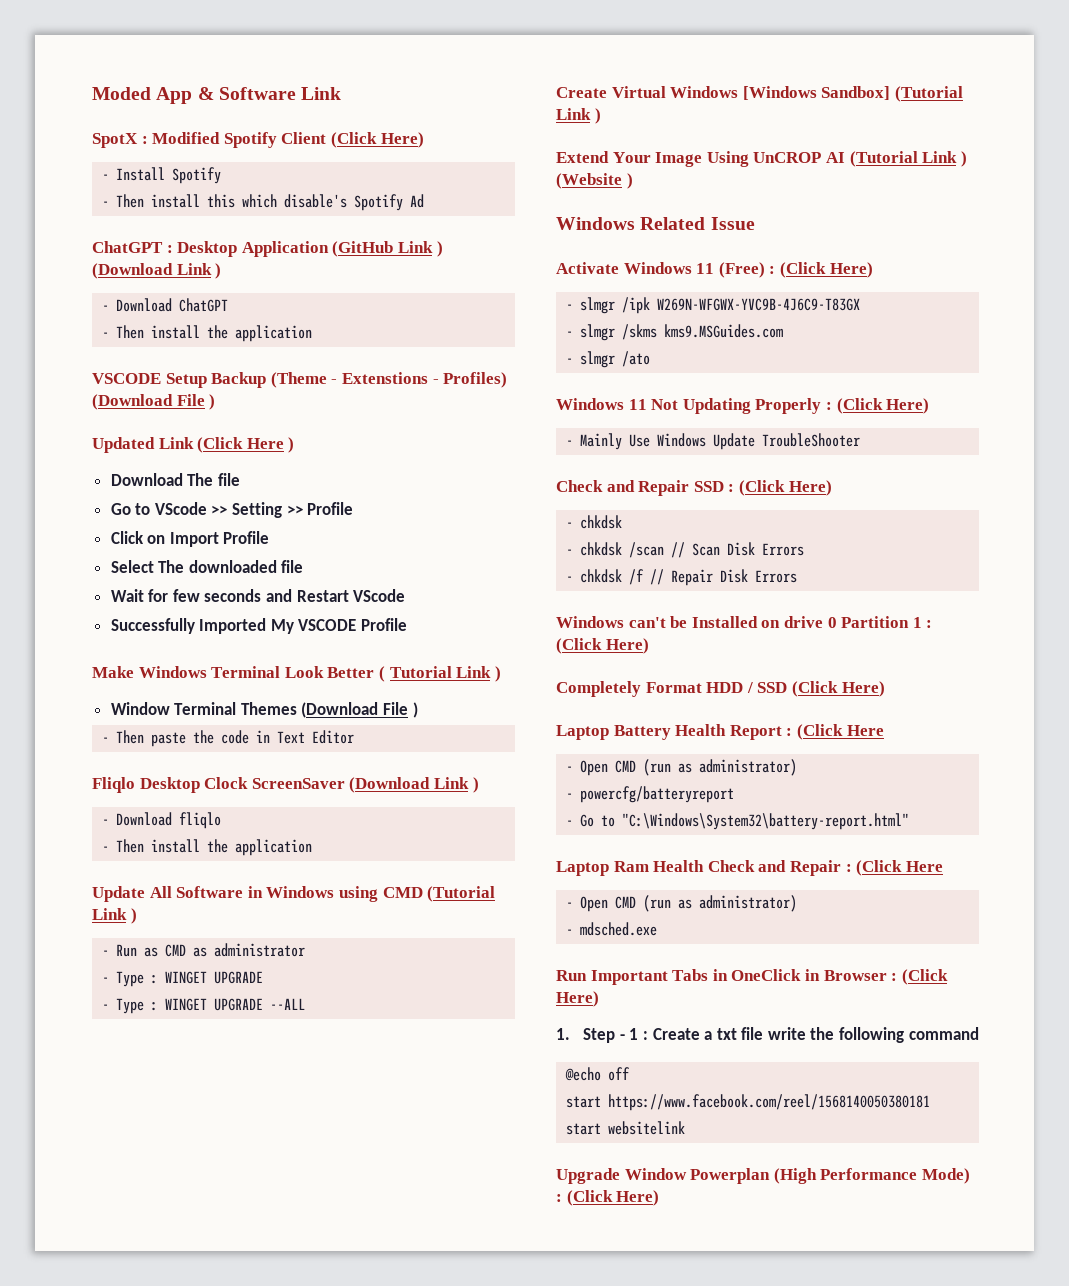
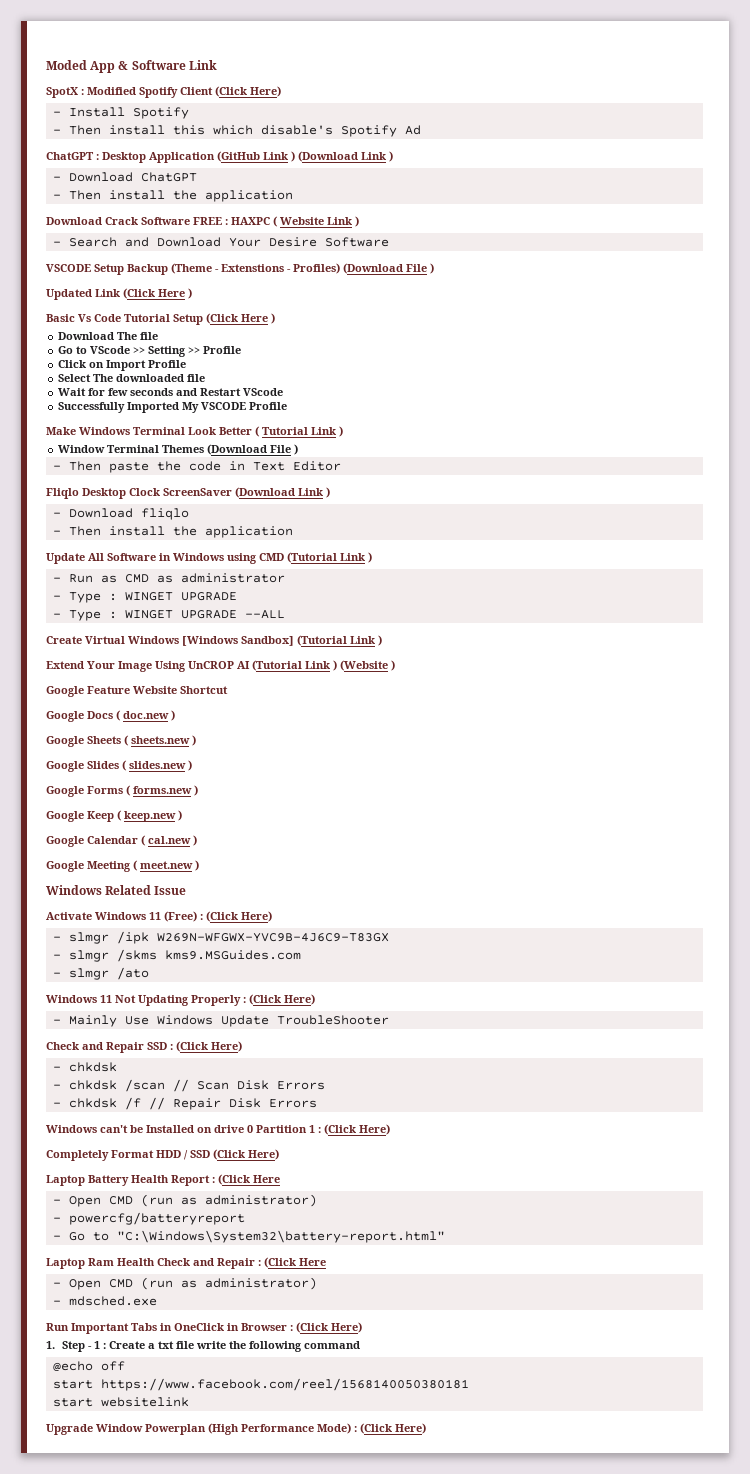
+ Download Crack Software FREE : HAXPC ( Website Link )
+ - Search and Download Your Desire Software
+ Basic Vs Code Tutorial Setup (Click Here )
+ Google Feature Website Shortcut
+ Google Docs ( doc.new )
+ Google Sheets ( sheets.new )
+ Google Slides ( slides.new )
+ Google Forms ( forms.new )
+ Google Keep ( keep.new )
+ Google Calendar ( cal.new )
+ Google Meeting ( meet.new )

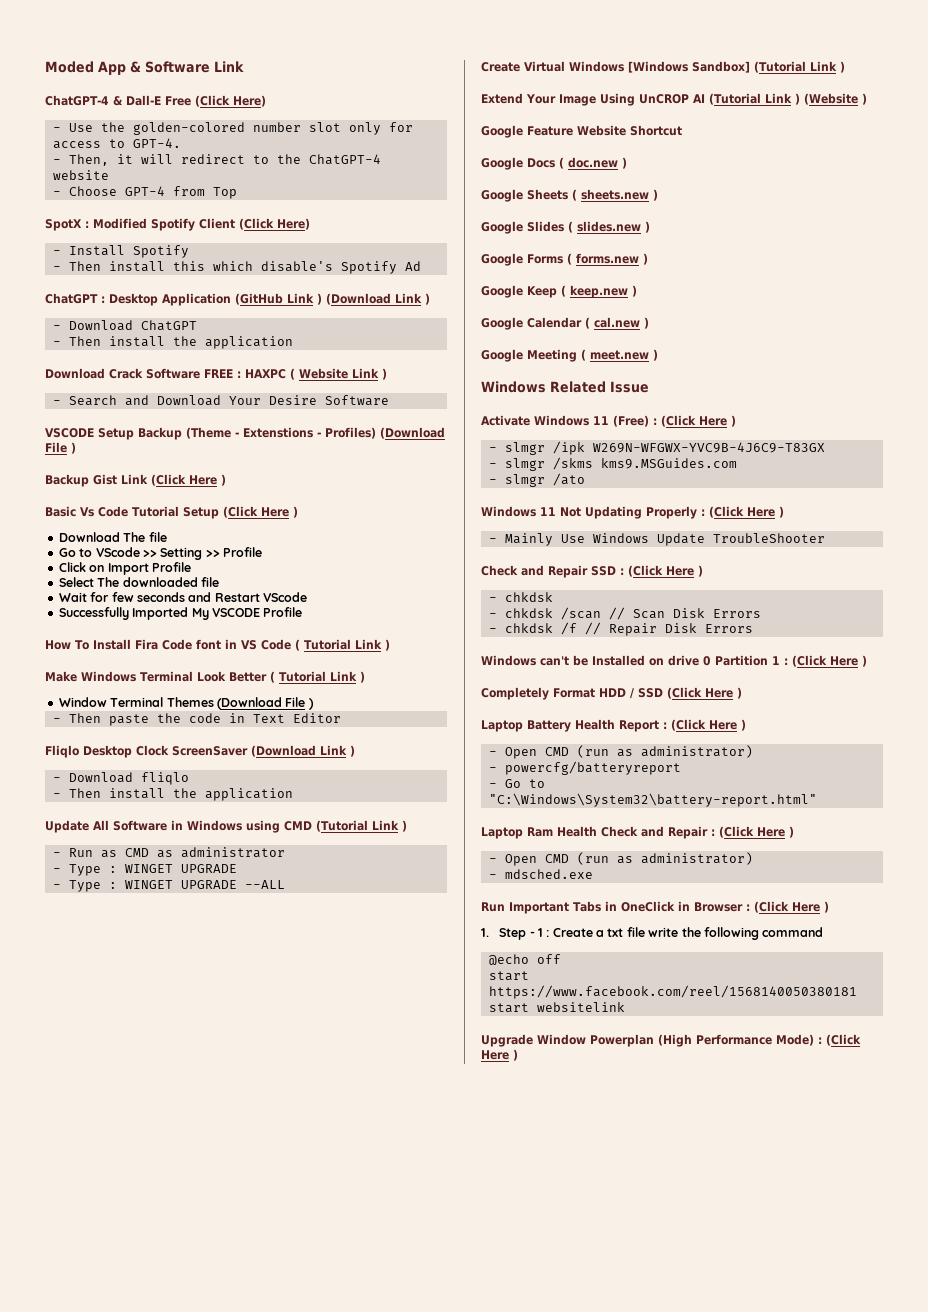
+ ChatGPT-4 & Dall-E Free (Click Here)
+ - Use the golden-colored number slot only for access to GPT-4.
+ - Then, it will redirect to the ChatGPT-4 website
+ - Choose GPT-4 from Top
- Updated Link (Click Here )
+ Backup Gist Link (Click Here )
+ How To Install Fira Code font in VS Code ( Tutorial Link )
- Activate Windows 11 (Free) : (Click Here)
+ Activate Windows 11 (Free) : (Click Here )
- Windows 11 Not Updating Properly : (Click Here)
+ Windows 11 Not Updating Properly : (Click Here )
- Check and Repair SSD : (Click Here)
+ Check and Repair SSD : (Click Here )
- Windows can't be Installed on drive 0 Partition 1 : (Click Here)
+ Windows can't be Installed on drive 0 Partition 1 : (Click Here )
- Completely Format HDD / SSD (Click Here)
+ Completely Format HDD / SSD (Click Here )
- Laptop Battery Health Report : (Click Here
+ Laptop Battery Health Report : (Click Here )
- Laptop Ram Health Check and Repair : (Click Here
+ Laptop Ram Health Check and Repair : (Click Here )
- Run Important Tabs in OneClick in Browser : (Click Here)
+ Run Important Tabs in OneClick in Browser : (Click Here )
- Upgrade Window Powerplan (High Performance Mode) : (Click Here)
+ Upgrade Window Powerplan (High Performance Mode) : (Click Here )

